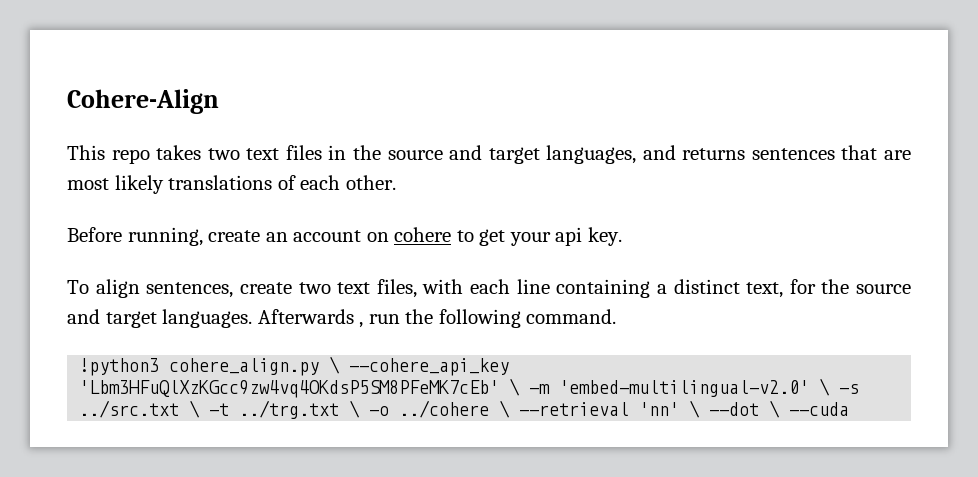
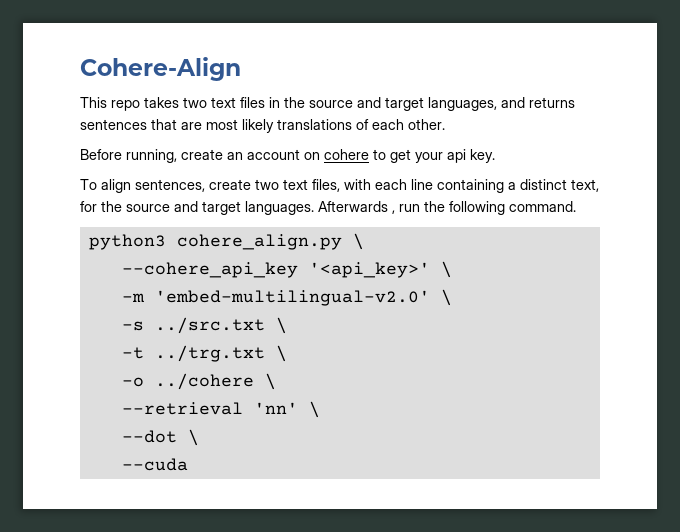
- !python3 cohere_align.py \ --cohere_api_key 'Lbm3HFuQlXzKGcc9zw4vq4OKdsP5SM8PFeMK7cEb' \ -m 'embed-multilingual-v2.0' \ -s ../src.txt \ -t ../trg.txt \ -o ../cohere \ --retrieval 'nn' \ --dot \ --cuda
+ python3 cohere_align.py \
+ --cohere_api_key '<api_key>' \
+ -m 'embed-multilingual-v2.0' \
+ -s ../src.txt \
+ -t ../trg.txt \
+ -o ../cohere \
+ --retrieval 'nn' \
+ --dot \
+ --cuda

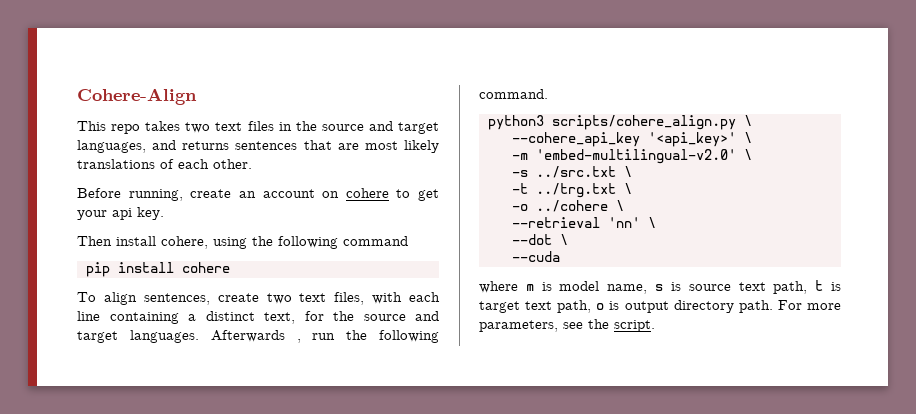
+ Then install cohere, using the following command
+ pip install cohere
- python3 cohere_align.py \
+ python3 scripts/cohere_align.py \
+ where m is model name, s is source text path, t is target text path, o is output directory path. For more parameters, see the script.

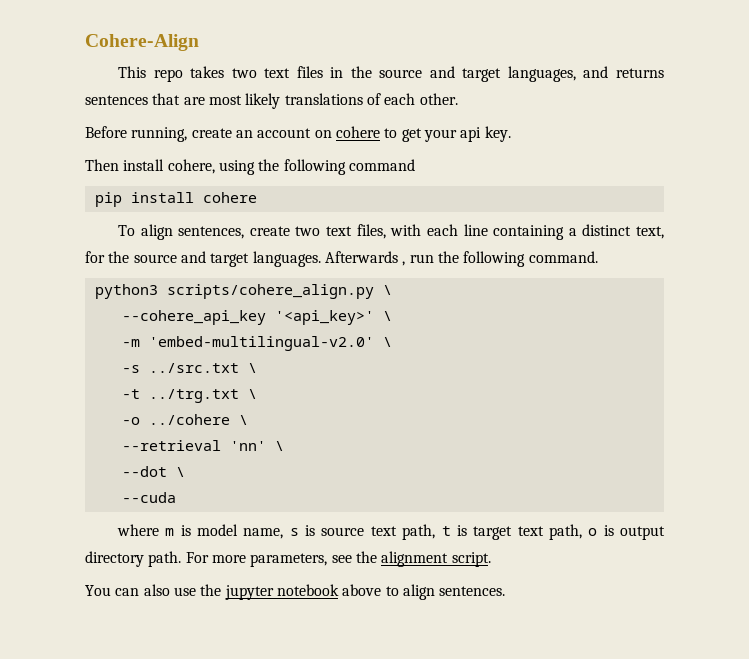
- For more parameters, see the script.
+ For more parameters, see the alignment script.
+ You can also use the jupyter notebook above to align sentences.

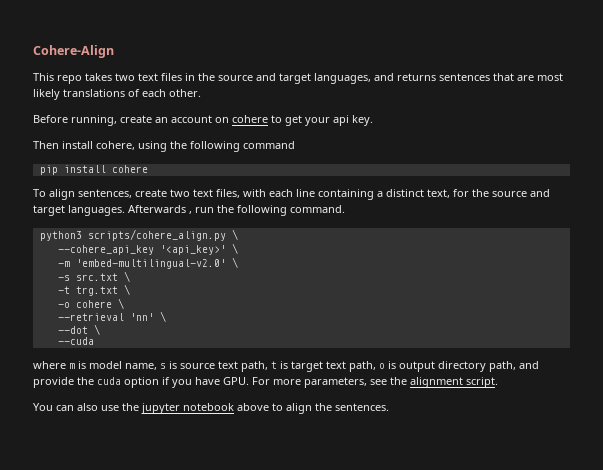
- -s ../src.txt \
+ -s src.txt \
- -t ../trg.txt \
+ -t trg.txt \
- -o ../cohere \
+ -o cohere \
- where m is model name, s is source text path, t is target text path, o is output directory path. For more parameters, see the alignment script.
+ where m is model name, s is source text path, t is target text path, o is output directory path, and provide the cuda option if you have GPU. For more parameters, see the alignment script.
- You can also use the jupyter notebook above to align sentences.
+ You can also use the jupyter notebook above to align the sentences.

